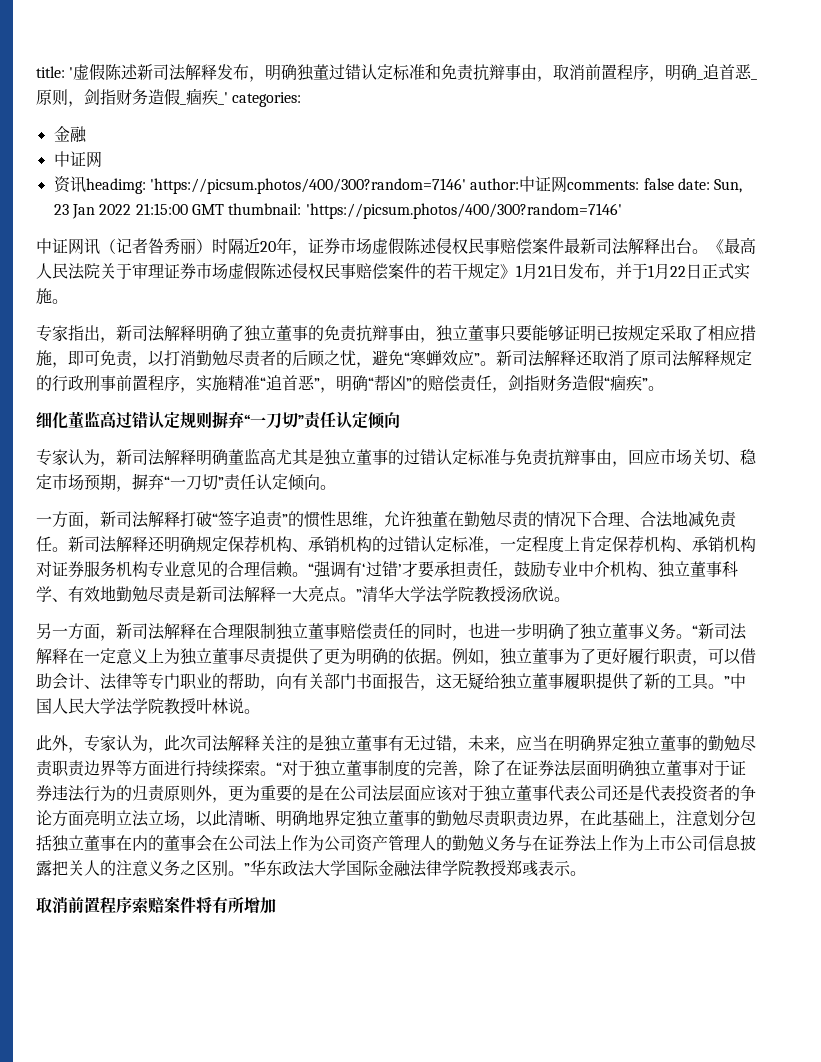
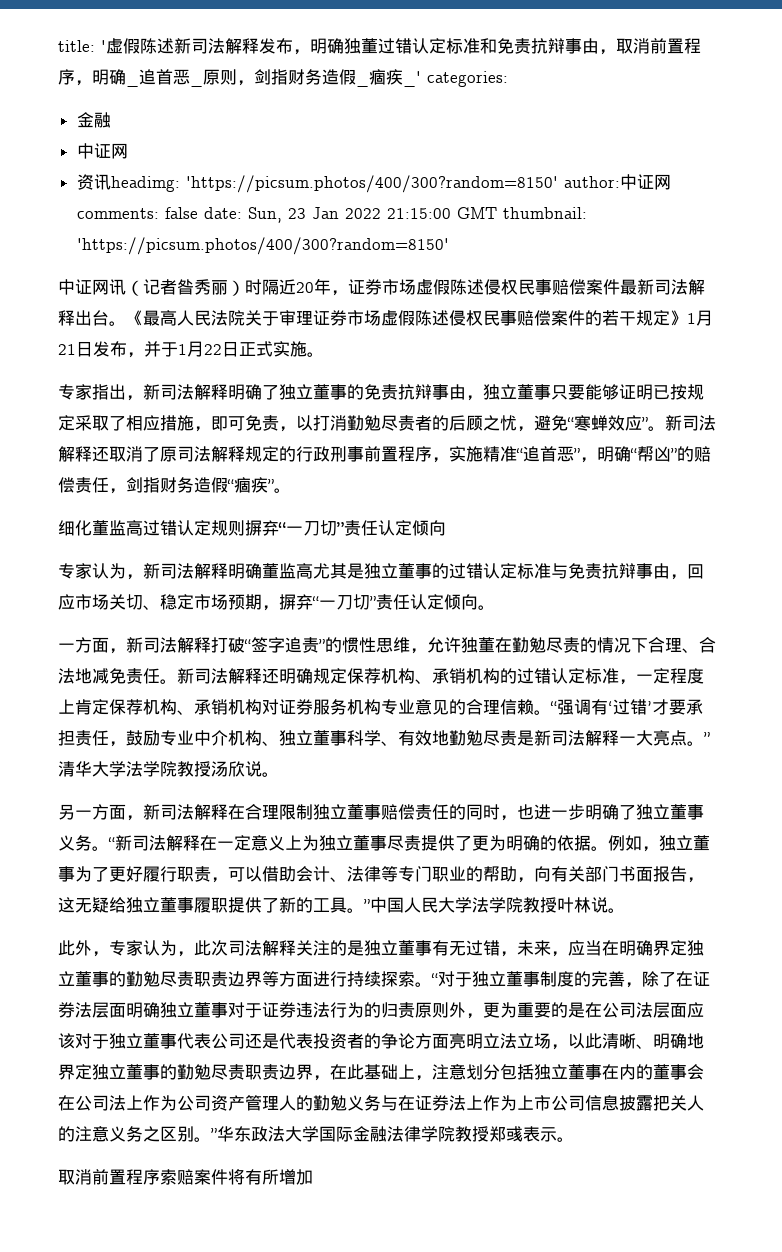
- 资讯headimg: 'https://picsum.photos/400/300?random=7146' author:中证网comments: false date: Sun, 23 Jan 2022 21:15:00 GMT thumbnail: 'https://picsum.photos/400/300?random=7146'
+ 资讯headimg: 'https://picsum.photos/400/300?random=8150' author:中证网comments: false date: Sun, 23 Jan 2022 21:15:00 GMT thumbnail: 'https://picsum.photos/400/300?random=8150'

